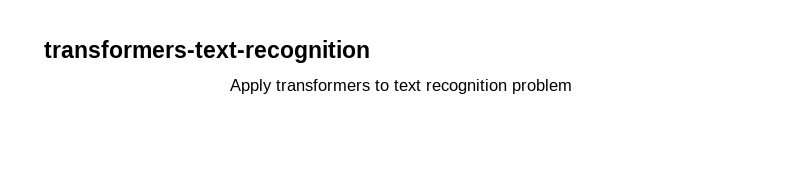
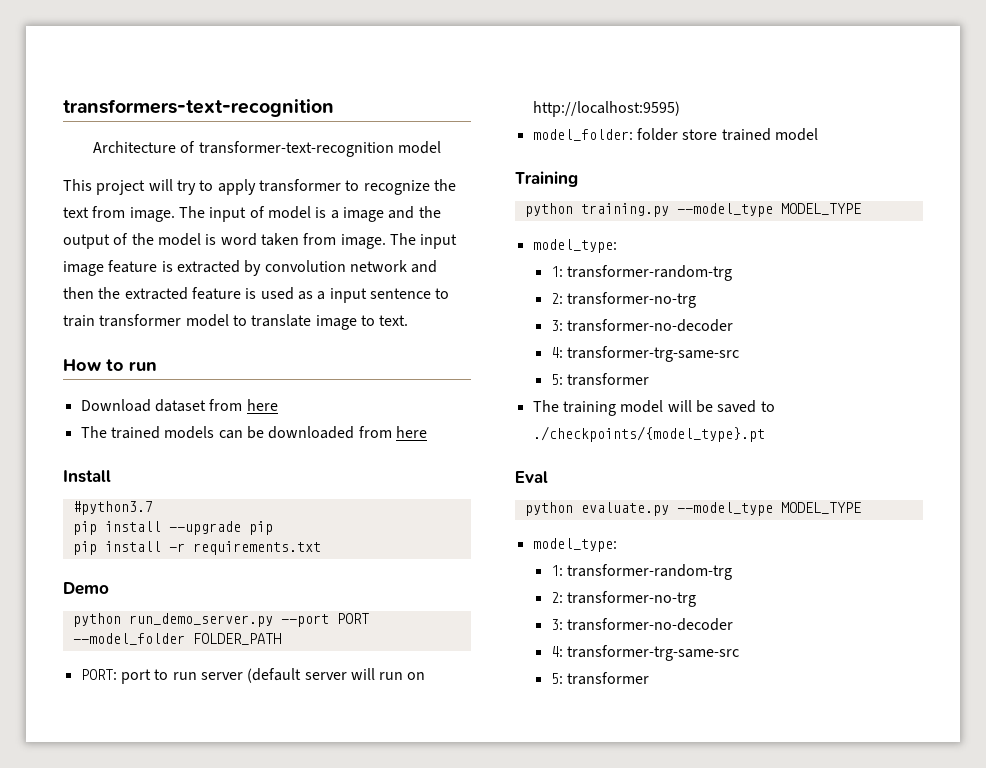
- Apply transformers to text recognition problem
+ Architecture of transformer-text-recognition model
+ This project will try to apply transformer to recognize the text from image. The input of model is a image and the output of the model is word taken from image. The input image feature is extracted by convolution network and then the extracted feature is used as a input sentence to train transformer model to translate image to text.
+ How to run
+ Download dataset from here
+ The trained models can be downloaded from here
+ Install
+ #python3.7
+ pip install --upgrade pip
+ pip install -r requirements.txt
+ Demo
+ python run_demo_server.py --port PORT --model_folder FOLDER_PATH
+ PORT: port to run server (default server will run on http://localhost:9595)
+ model_folder: folder store trained model
+ Training
+ python training.py --model_type MODEL_TYPE
+ model_type:
+ 1: transformer-random-trg
+ 2: transformer-no-trg
+ 3: transformer-no-decoder
+ 4: transformer-trg-same-src
+ 5: transformer
+ The training model will be saved to ./checkpoints/{model_type}.pt
+ Eval
+ python evaluate.py --model_type MODEL_TYPE
+ model_type:
+ 1: transformer-random-trg
+ 2: transformer-no-trg
+ 3: transformer-no-decoder
+ 4: transformer-trg-same-src
+ 5: transformer

